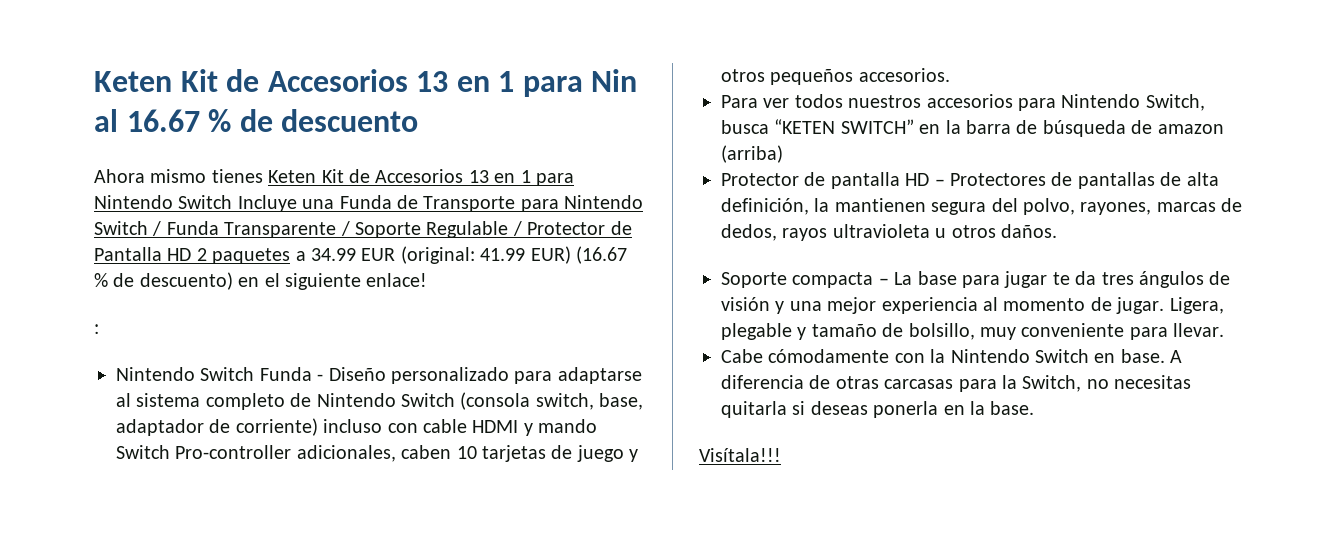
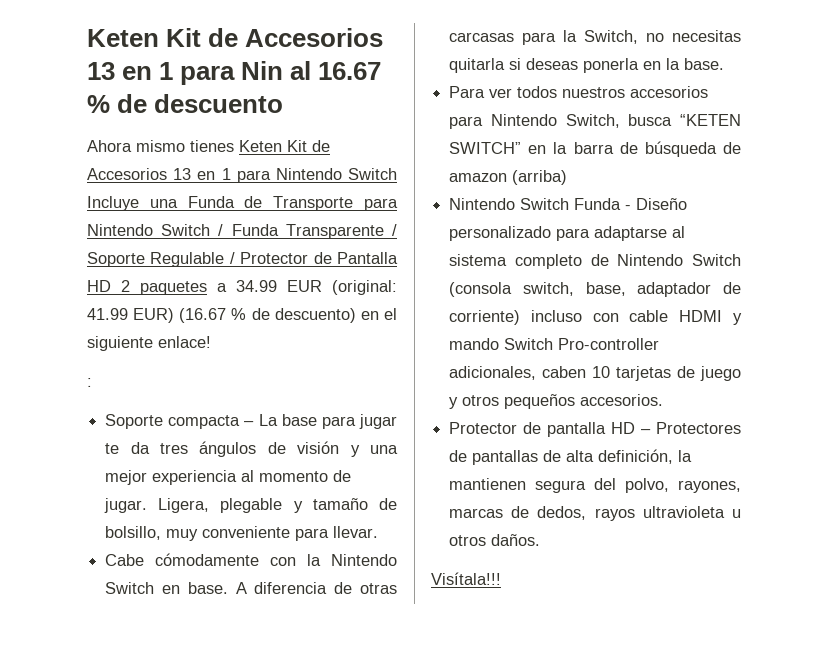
- Nintendo Switch Funda - Diseño personalizado para adaptarse al sistema completo de Nintendo Switch (consola switch, base, adaptador de corriente) incluso con cable HDMI y mando Switch Pro-controller adicionales, caben 10 tarjetas de juego y otros pequeños accesorios.
- Para ver todos nuestros accesorios para Nintendo Switch, busca “KETEN SWITCH” en la barra de búsqueda de amazon (arriba)
- Protector de pantalla HD – Protectores de pantallas de alta definición, la mantienen segura del polvo, rayones, marcas de dedos, rayos ultravioleta u otros daños.
+ Para ver todos nuestros accesorios para Nintendo Switch, busca “KETEN SWITCH” en la barra de búsqueda de amazon (arriba)
+ Nintendo Switch Funda - Diseño personalizado para adaptarse al sistema completo de Nintendo Switch (consola switch, base, adaptador de corriente) incluso con cable HDMI y mando Switch Pro-controller adicionales, caben 10 tarjetas de juego y otros pequeños accesorios.
+ Protector de pantalla HD – Protectores de pantallas de alta definición, la mantienen segura del polvo, rayones, marcas de dedos, rayos ultravioleta u otros daños.

